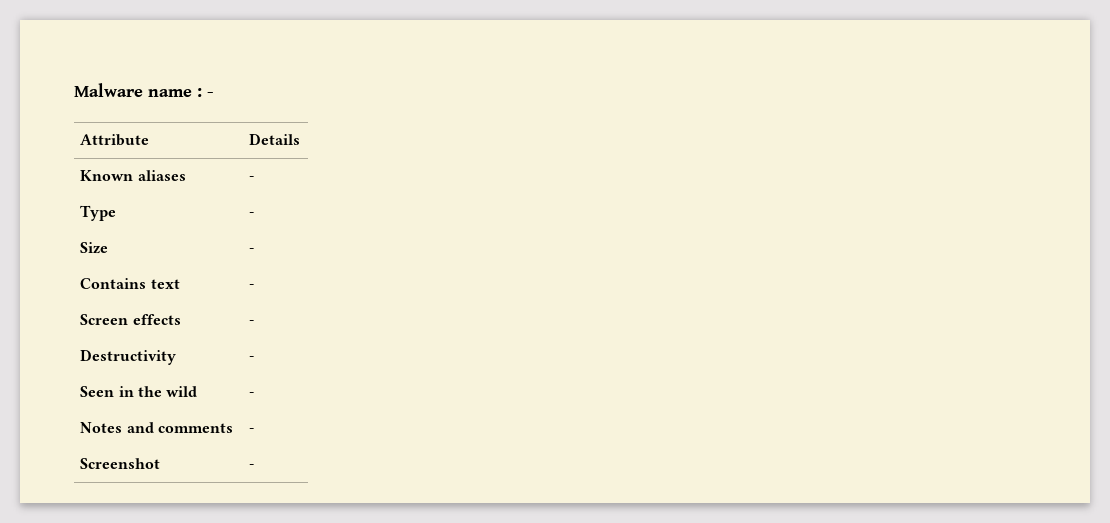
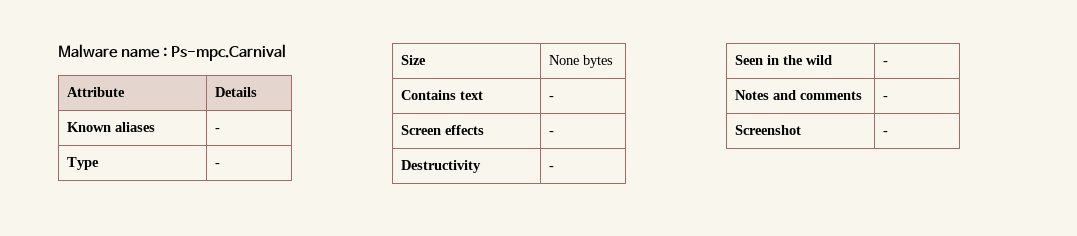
- Malware name : -
+ Malware name : Ps-mpc.Carnival
- Size | -
+ Size | None bytes

